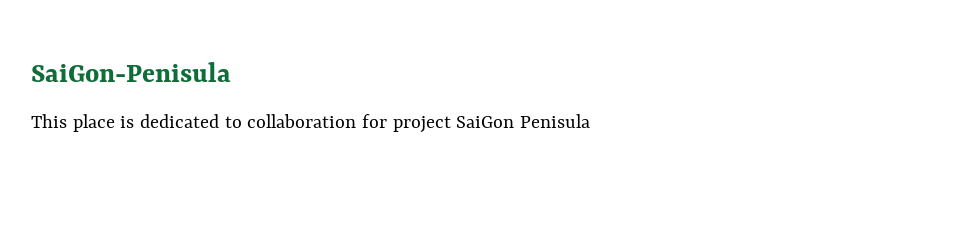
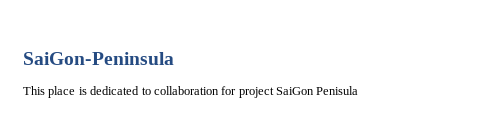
- SaiGon-Penisula
+ SaiGon-Peninsula

